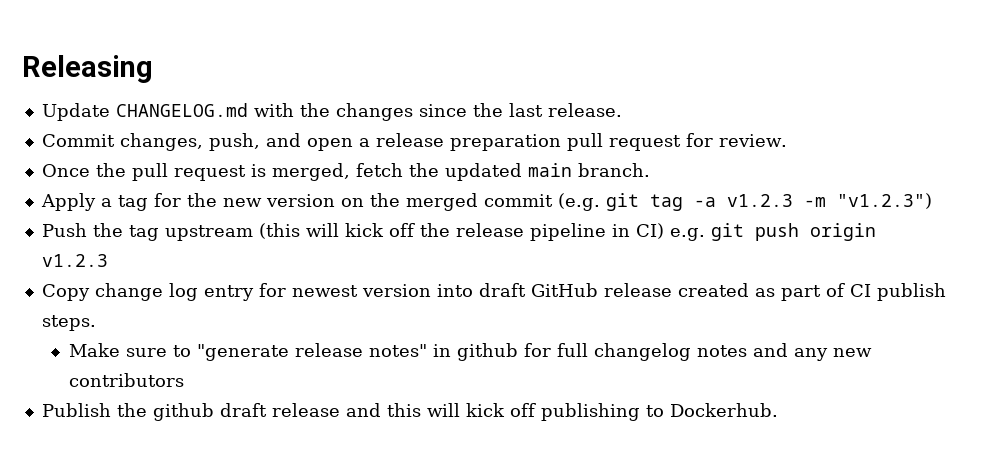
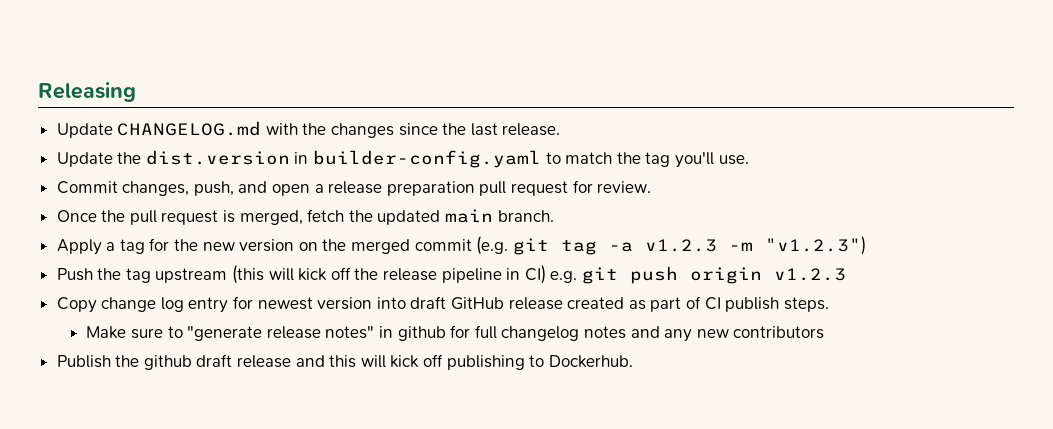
+ Update the dist.version in builder-config.yaml to match the tag you'll use.

